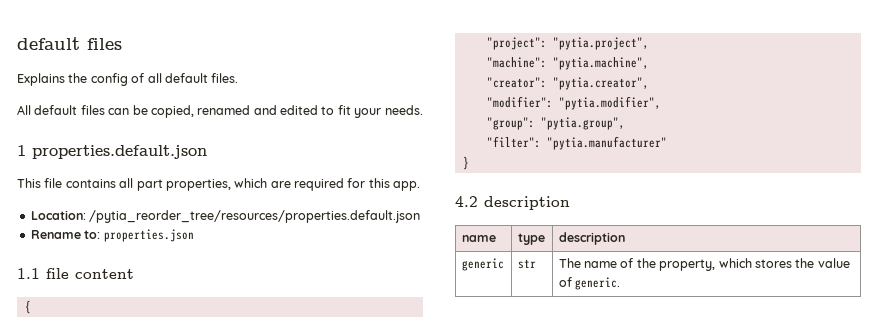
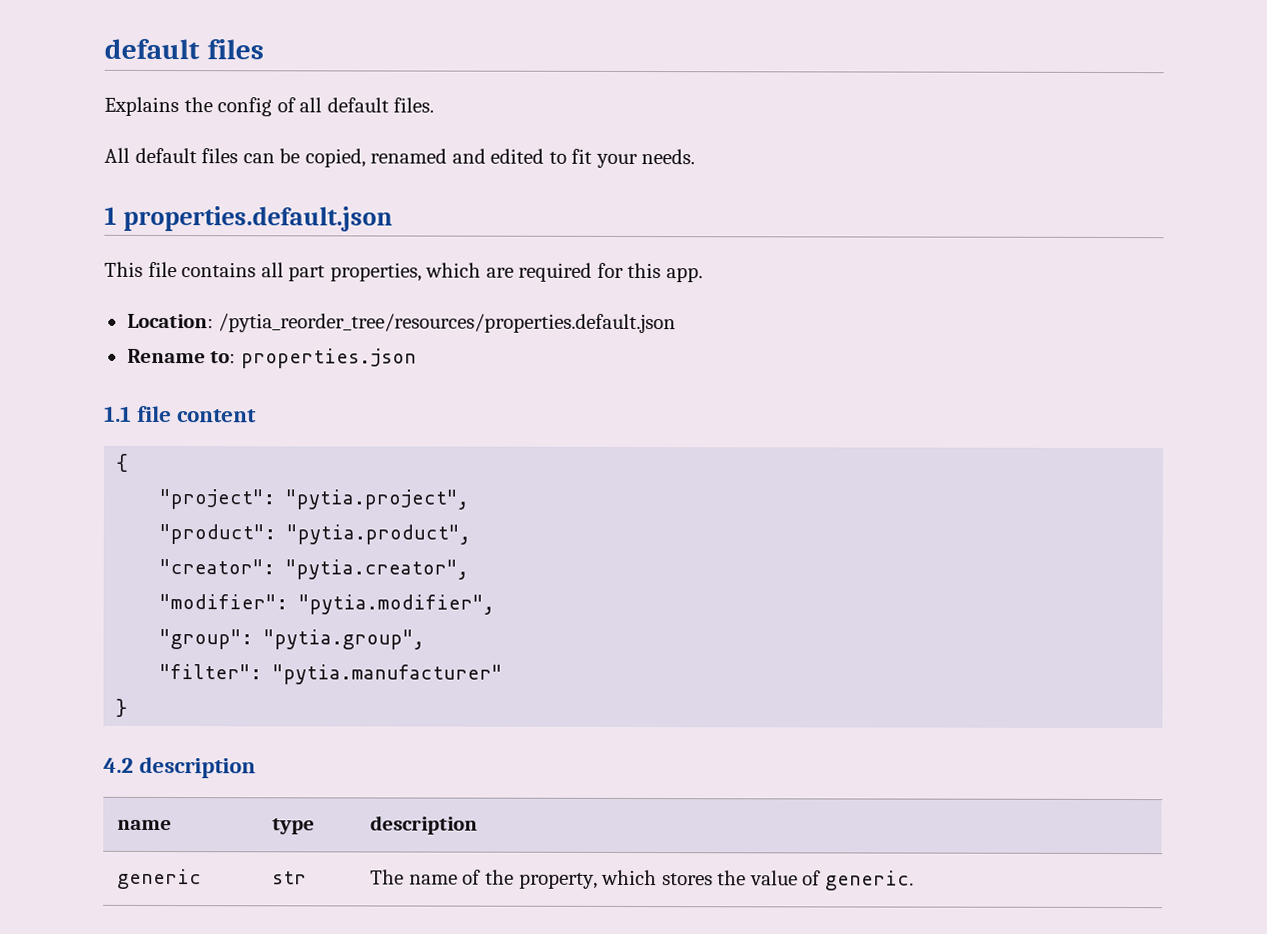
- "machine": "pytia.machine",
+ "product": "pytia.product",

